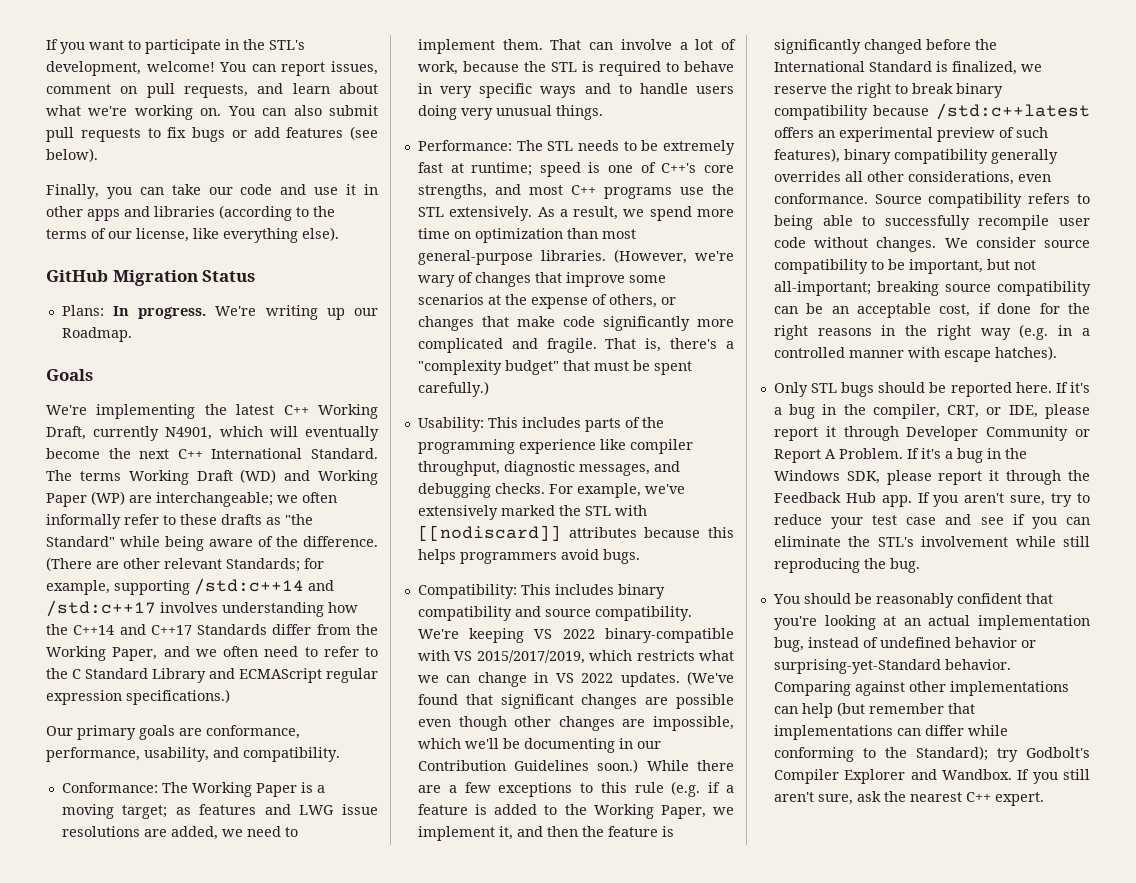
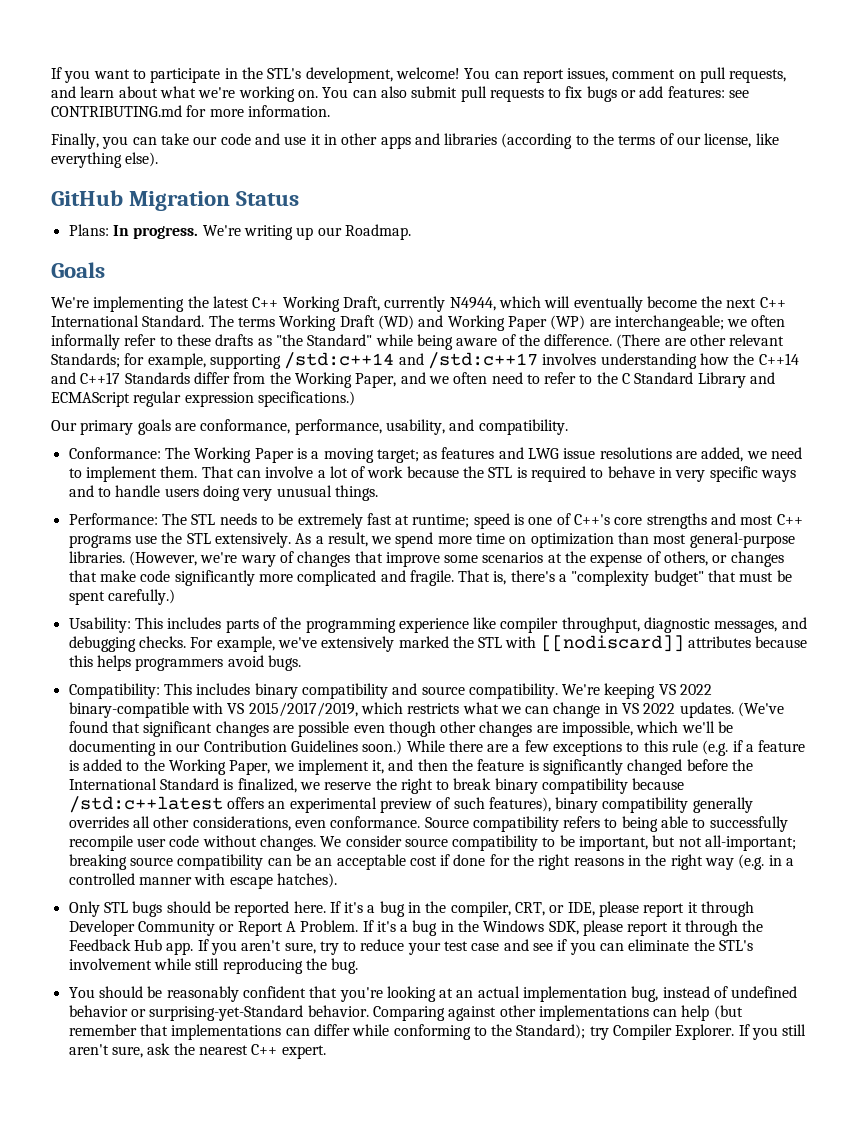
- You can also submit pull requests to fix bugs or add features (see below).
+ You can also submit pull requests to fix bugs or add features: see CONTRIBUTING.md for more information.
- We're implementing the latest C++ Working Draft, currently N4901, which will eventually become the next C++ International Standard.
+ We're implementing the latest C++ Working Draft, currently N4944, which will eventually become the next C++ International Standard.
- That can involve a lot of work, because the STL is required to behave in very specific ways and to handle users doing very unusual things.
+ That can involve a lot of work because the STL is required to behave in very specific ways and to handle users doing very unusual things.
- Performance: The STL needs to be extremely fast at runtime; speed is one of C++'s core strengths, and most C++ programs use the STL extensively.
+ Performance: The STL needs to be extremely fast at runtime; speed is one of C++'s core strengths and most C++ programs use the STL extensively.
- We consider source compatibility to be important, but not all-important; breaking source compatibility can be an acceptable cost, if done for the right reasons in the right way (e.g. in a controlled manner with escape hatches).
+ We consider source compatibility to be important, but not all-important; breaking source compatibility can be an acceptable cost if done for the right reasons in the right way (e.g. in a controlled manner with escape hatches).
- Comparing against other implementations can help (but remember that implementations can differ while conforming to the Standard); try Godbolt's Compiler Explorer and Wandbox.
+ Comparing against other implementations can help (but remember that implementations can differ while conforming to the Standard); try Compiler Explorer.

